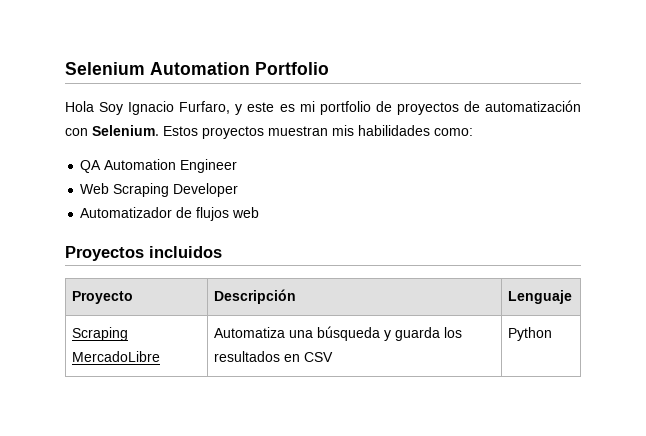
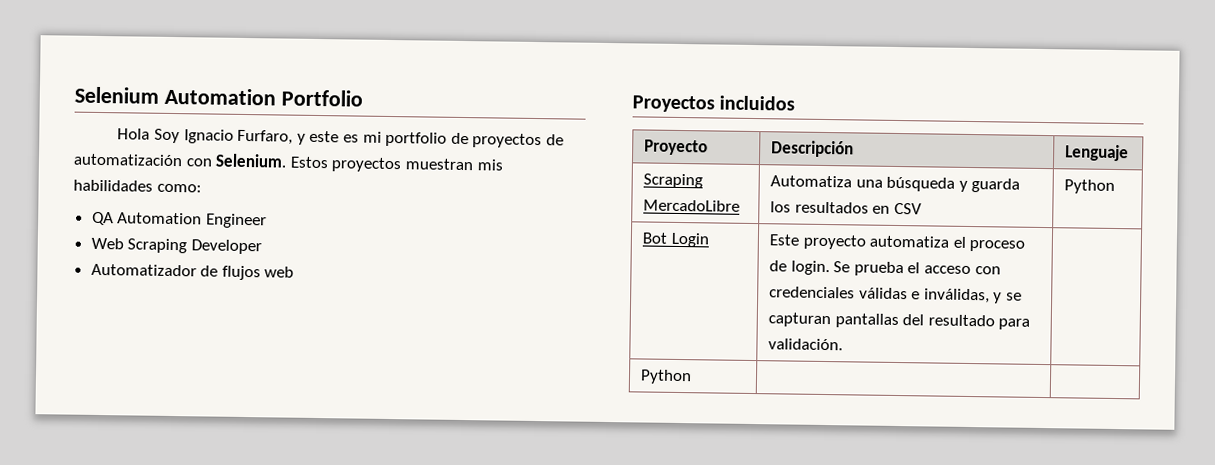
+ Bot Login | Este proyecto automatiza el proceso de login. Se prueba el acceso con credenciales válidas e inválidas, y se capturan pantallas del resultado para validación. |
+ Python | |

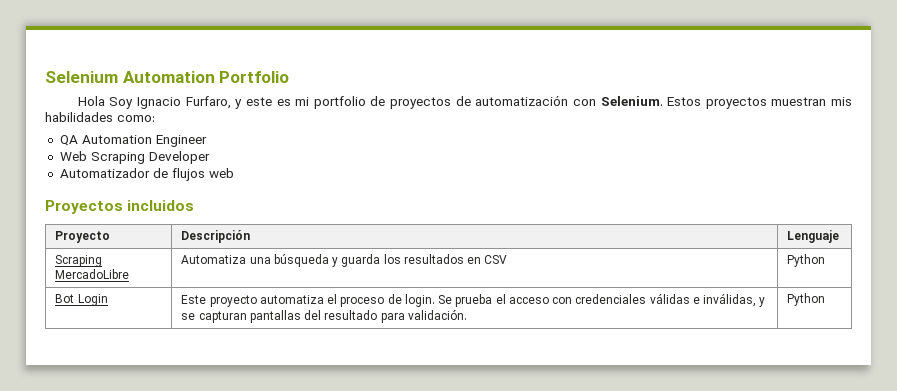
- Bot Login | Este proyecto automatiza el proceso de login. Se prueba el acceso con credenciales válidas e inválidas, y se capturan pantallas del resultado para validación. |
- Python | |
+ Bot Login | Este proyecto automatiza el proceso de login. Se prueba el acceso con credenciales válidas e inválidas, y se capturan pantallas del resultado para validación. | Python

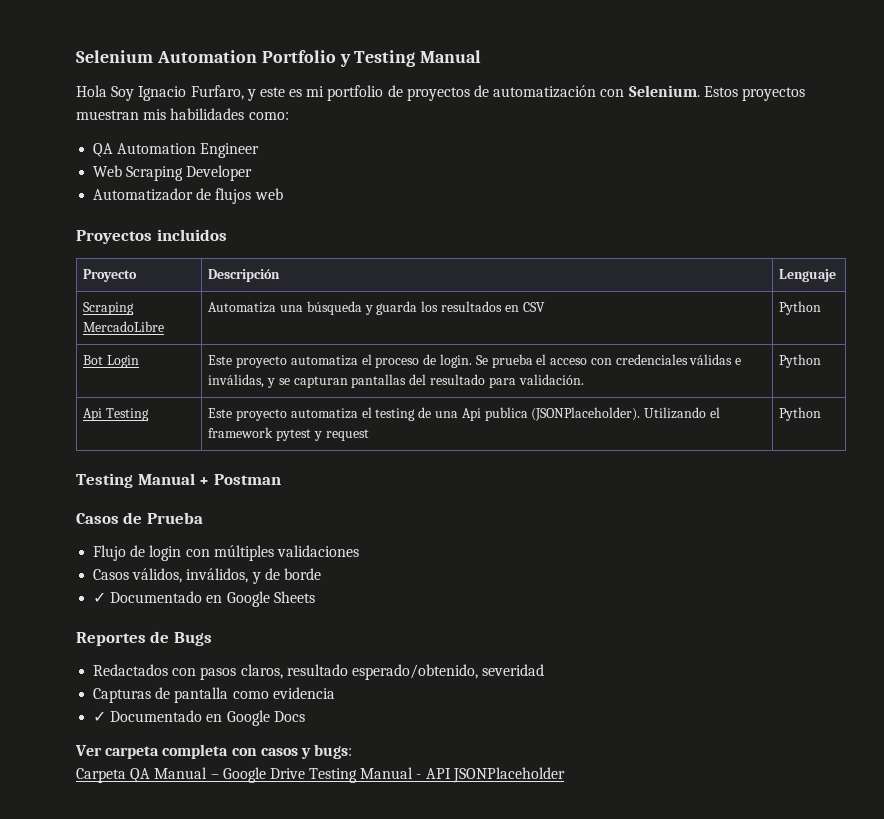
- Selenium Automation Portfolio
+ Selenium Automation Portfolio y Testing Manual
+ Api Testing | Este proyecto automatiza el testing de una Api publica (JSONPlaceholder). Utilizando el framework pytest y request | Python
+ Testing Manual + Postman
+ Casos de Prueba
+ Flujo de login con múltiples validaciones
+ Casos válidos, inválidos, y de borde
+ ✓ Documentado en Google Sheets
+ Reportes de Bugs
+ Redactados con pasos claros, resultado esperado/obtenido, severidad
+ Capturas de pantalla como evidencia
+ ✓ Documentado en Google Docs
+ Ver carpeta completa con casos y bugs:
+ Carpeta QA Manual – Google Drive Testing Manual - API JSONPlaceholder

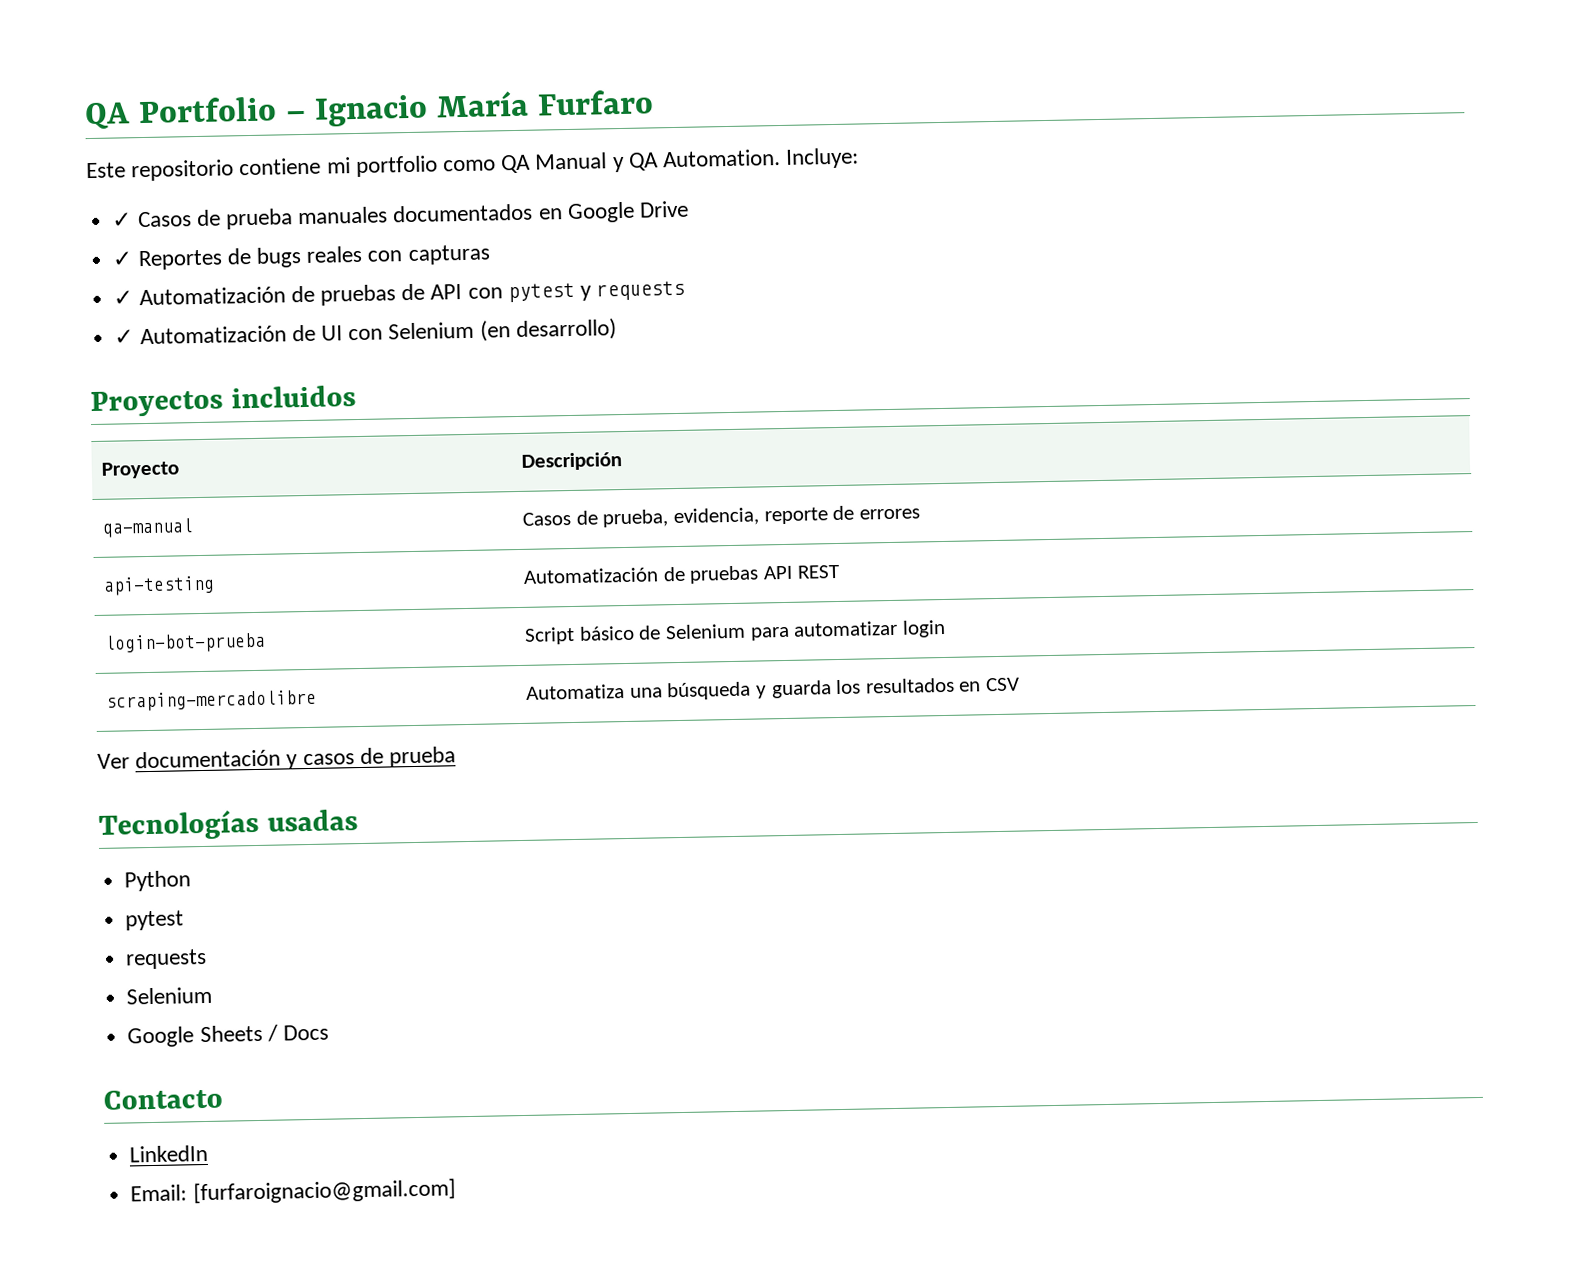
- Selenium Automation Portfolio y Testing Manual
- Hola Soy Ignacio Furfaro, y este es mi portfolio de proyectos de automatización con Selenium. Estos proyectos muestran mis habilidades como:
- QA Automation Engineer
- Web Scraping Developer
- Automatizador de flujos web
+ QA Portfolio – Ignacio María Furfaro
+ Este repositorio contiene mi portfolio como QA Manual y QA Automation. Incluye:
+ ✓ Casos de prueba manuales documentados en Google Drive
+ ✓ Reportes de bugs reales con capturas
+ ✓ Automatización de pruebas de API con pytest y requests
+ ✓ Automatización de UI con Selenium (en desarrollo)
  Proyectos incluidos
- Proyecto | Descripción | Lenguaje
- Scraping MercadoLibre | Automatiza una búsqueda y guarda los resultados en CSV | Python
- Bot Login | Este proyecto automatiza el proceso de login. Se prueba el acceso con credenciales válidas e inválidas, y se capturan pantallas del resultado para validación. | Python
- Api Testing | Este proyecto automatiza el testing de una Api publica (JSONPlaceholder). Utilizando el framework pytest y request | Python
- Testing Manual + Postman
- Casos de Prueba
- Flujo de login con múltiples validaciones
- Casos válidos, inválidos, y de borde
- ✓ Documentado en Google Sheets
- Reportes de Bugs
- Redactados con pasos claros, resultado esperado/obtenido, severidad
- Capturas de pantalla como evidencia
- ✓ Documentado en Google Docs
- Ver carpeta completa con casos y bugs:
- Carpeta QA Manual – Google Drive Testing Manual - API JSONPlaceholder
+ Proyecto | Descripción
+ qa-manual | Casos de prueba, evidencia, reporte de errores
+ api-testing | Automatización de pruebas API REST
+ login-bot-prueba | Script básico de Selenium para automatizar login
+ scraping-mercadolibre | Automatiza una búsqueda y guarda los resultados en CSV
+ Ver documentación y casos de prueba
+ Tecnologías usadas
+ Python
+ pytest
+ requests
+ Selenium
+ Google Sheets / Docs
+ Contacto
+ LinkedIn
+ Email: [furfaroignacio@gmail.com]

